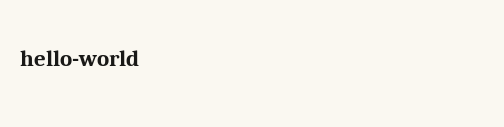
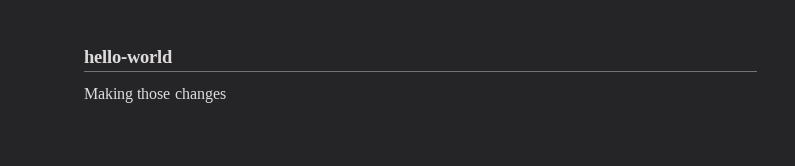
+ Making those changes

